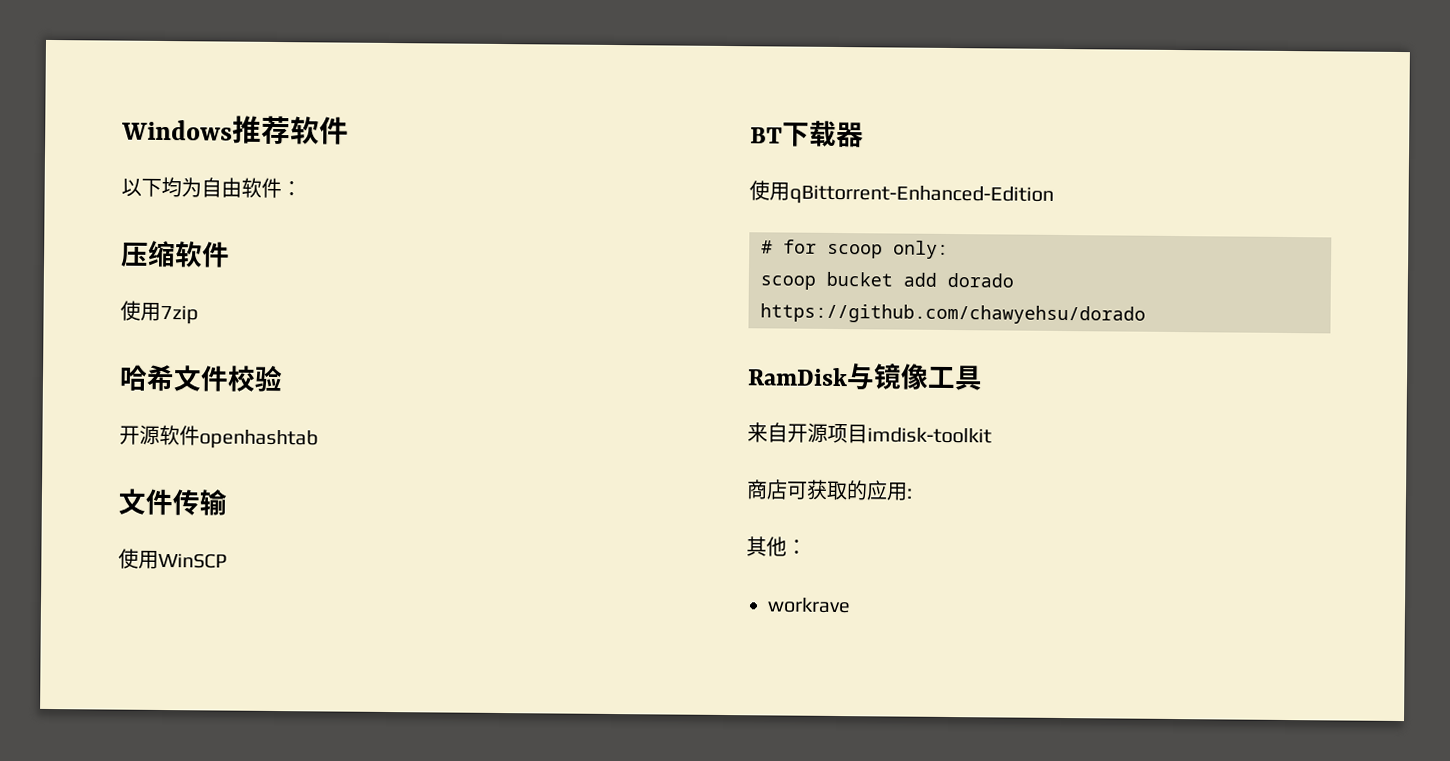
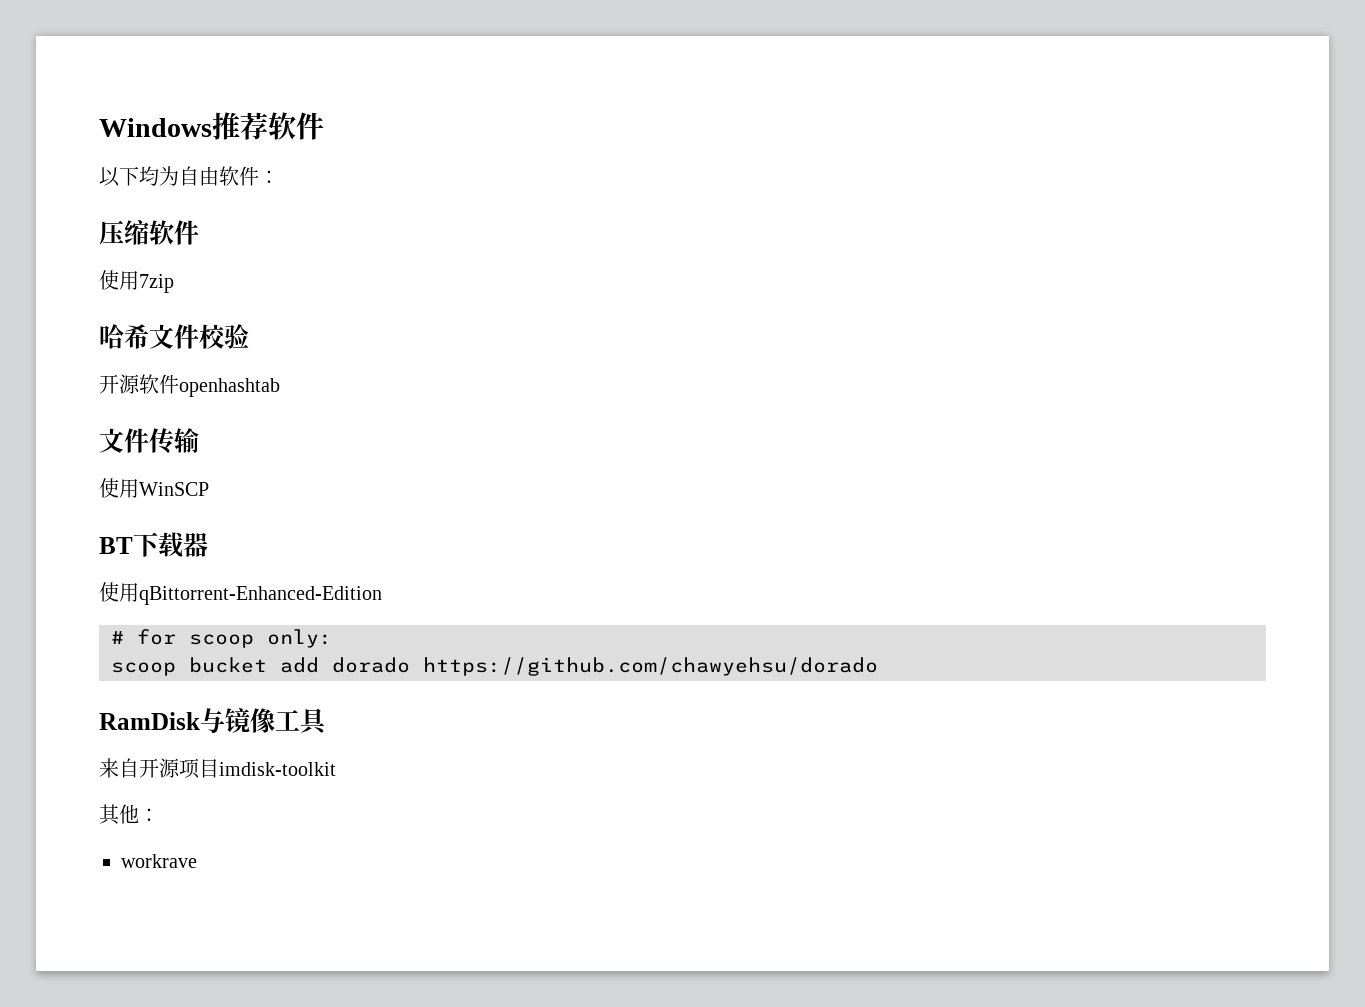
- 商店可获取的应用:

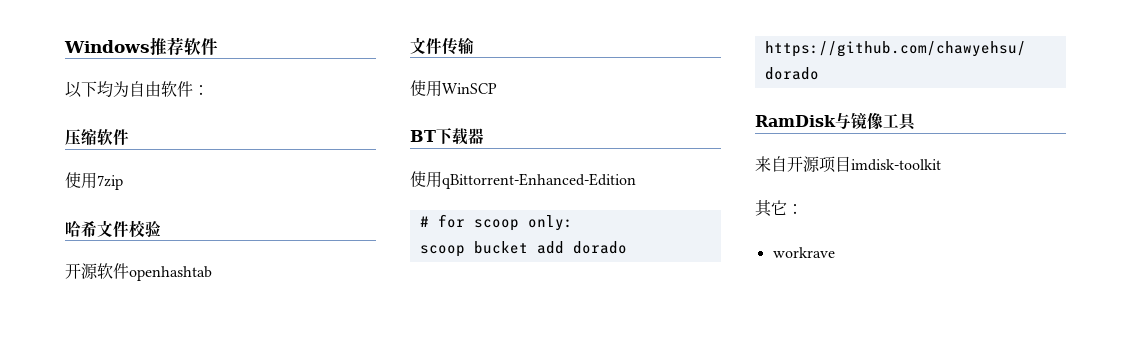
- 其他：
+ 其它：

